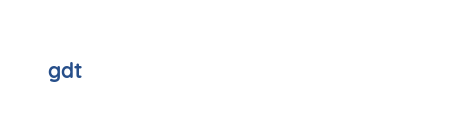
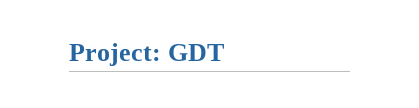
- gdt
+ Project: GDT

